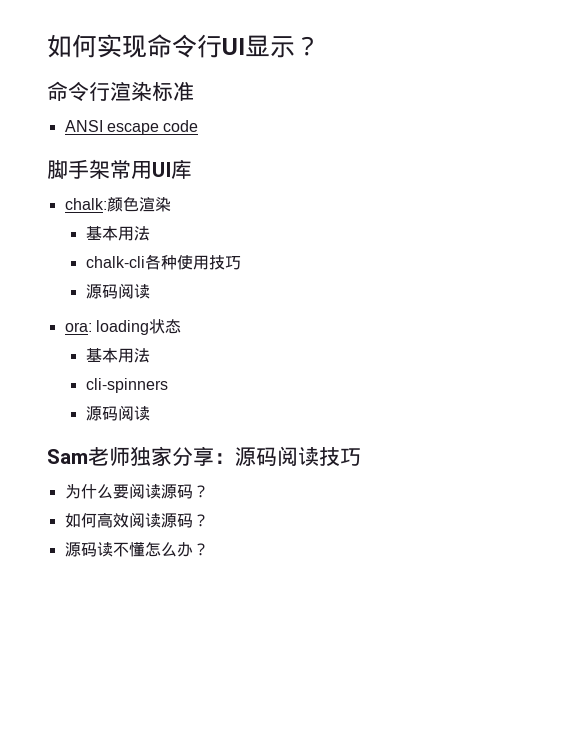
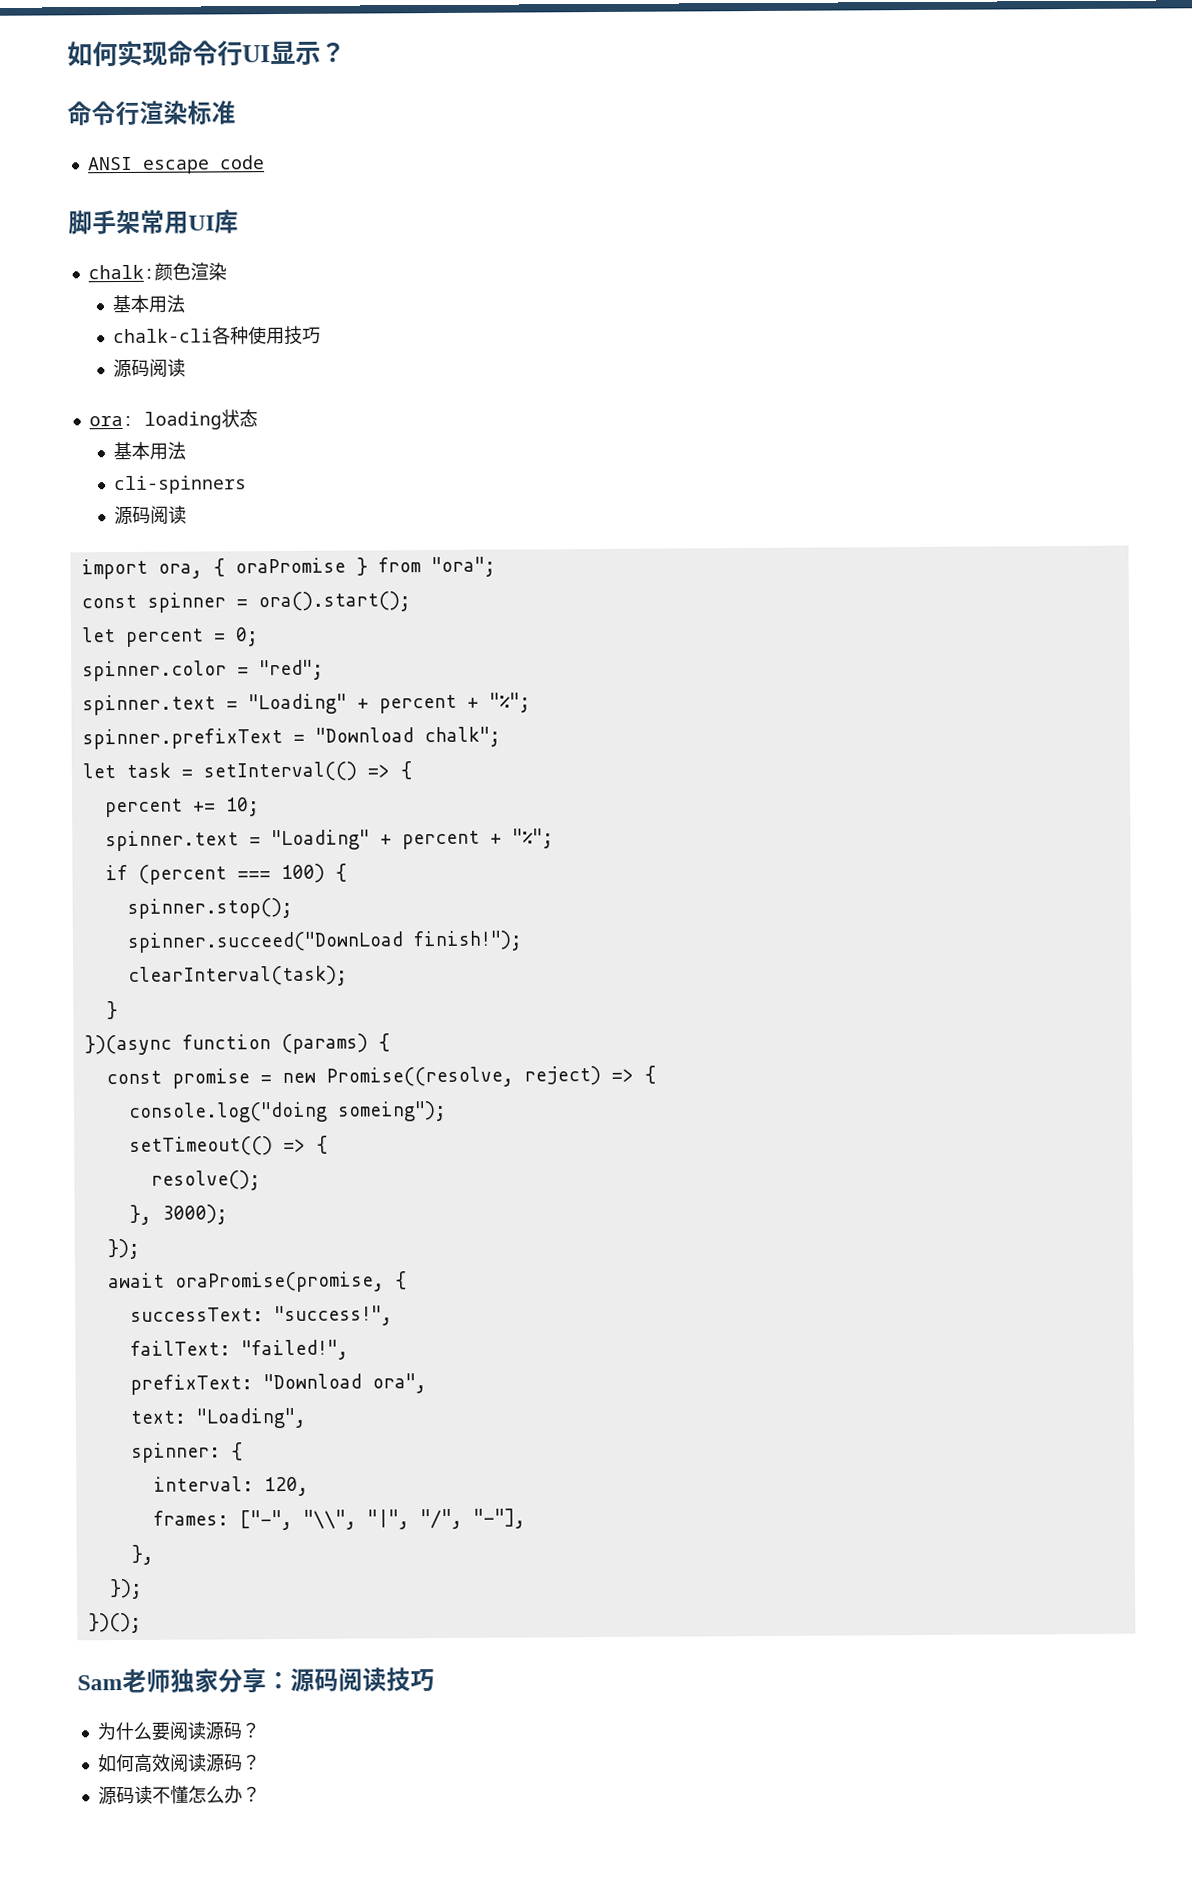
+ import ora, { oraPromise } from "ora";
+ const spinner = ora().start();
+ let percent = 0;
+ spinner.color = "red";
+ spinner.text = "Loading" + percent + "%";
+ spinner.prefixText = "Download chalk";
+ let task = setInterval(() => {
+ percent += 10;
+ spinner.text = "Loading" + percent + "%";
+ if (percent === 100) {
+ spinner.stop();
+ spinner.succeed("DownLoad finish!");
+ clearInterval(task);
+ }
+ })(async function (params) {
+ const promise = new Promise((resolve, reject) => {
+ console.log("doing someing");
+ setTimeout(() => {
+ resolve();
+ }, 3000);
+ });
+ await oraPromise(promise, {
+ successText: "success!",
+ failText: "failed!",
+ prefixText: "Download ora",
+ text: "Loading",
+ spinner: {
+ interval: 120,
+ frames: ["-", "\\", "|", "/", "-"],
+ },
+ });
+ })();

